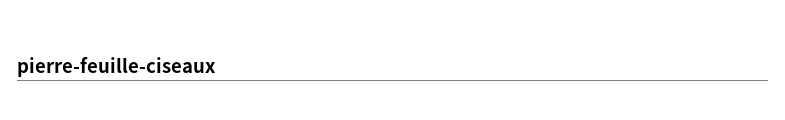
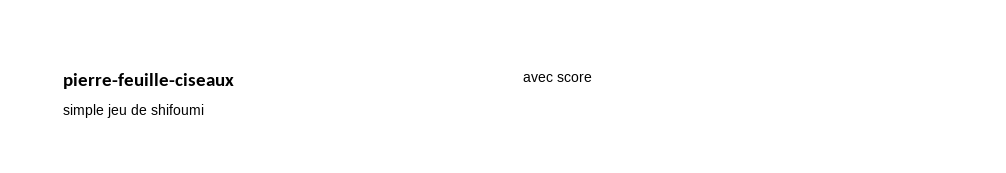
+ simple jeu de shifoumi
+ avec score

